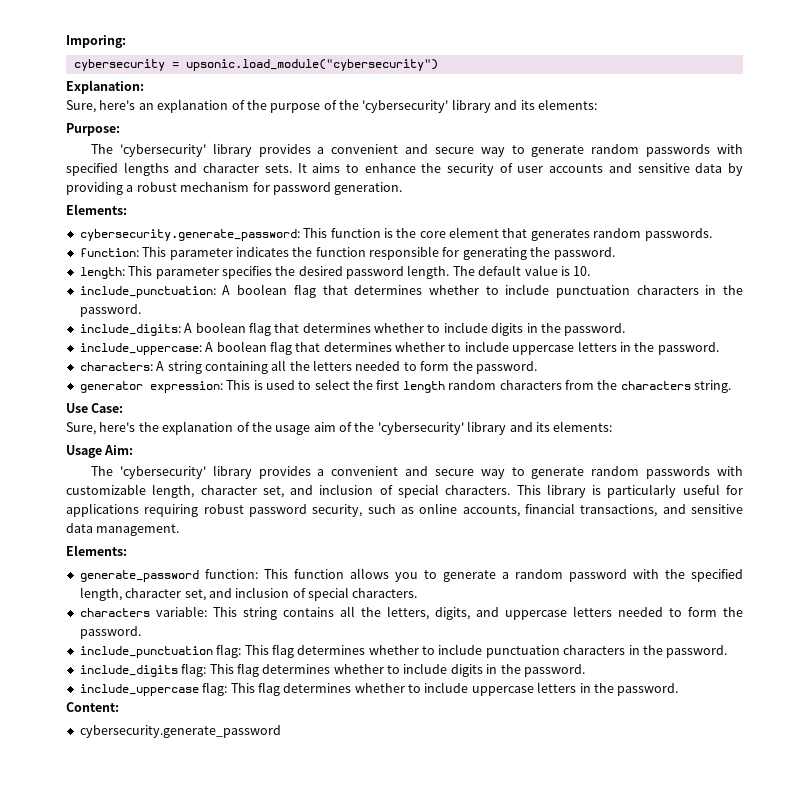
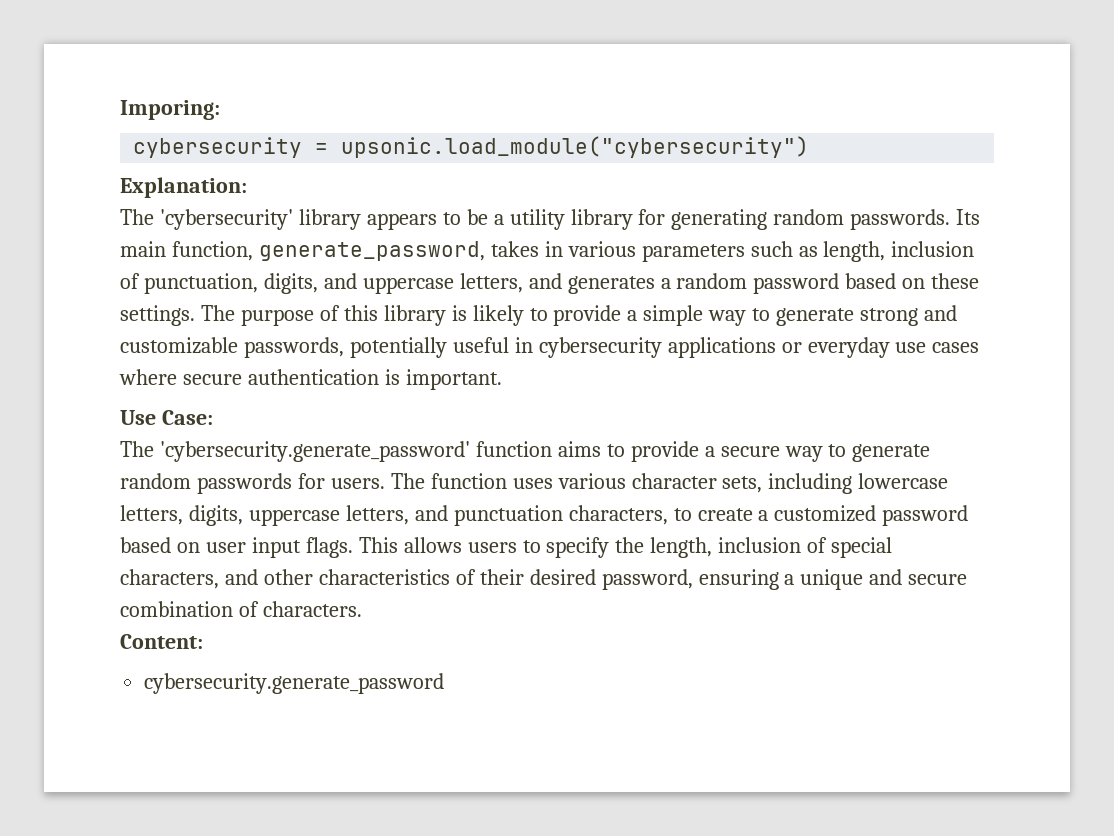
- Sure, here's an explanation of the purpose of the 'cybersecurity' library and its elements:
- Purpose:
- The 'cybersecurity' library provides a convenient and secure way to generate random passwords with specified lengths and character sets. It aims to enhance the security of user accounts and sensitive data by providing a robust mechanism for password generation.
- Elements:
- cybersecurity.generate_password: This function is the core element that generates random passwords.
- function: This parameter indicates the function responsible for generating the password.
- length: This parameter specifies the desired password length. The default value is 10.
- include_punctuation: A boolean flag that determines whether to include punctuation characters in the password.
- include_digits: A boolean flag that determines whether to include digits in the password.
- include_uppercase: A boolean flag that determines whether to include uppercase letters in the password.
- characters: A string containing all the letters needed to form the password.
- generator expression: This is used to select the first length random characters from the characters string.
+ The 'cybersecurity' library appears to be a utility library for generating random passwords. Its main function, generate_password, takes in various parameters such as length, inclusion of punctuation, digits, and uppercase letters, and generates a random password based on these settings. The purpose of this library is likely to provide a simple way to generate strong and customizable passwords, potentially useful in cybersecurity applications or everyday use cases where secure authentication is important.
  Use Case:
- Sure, here's the explanation of the usage aim of the 'cybersecurity' library and its elements:
- Usage Aim:
- The 'cybersecurity' library provides a convenient and secure way to generate random passwords with customizable length, character set, and inclusion of special characters. This library is particularly useful for applications requiring robust password security, such as online accounts, financial transactions, and sensitive data management.
- Elements:
- generate_password function: This function allows you to generate a random password with the specified length, character set, and inclusion of special characters.
- characters variable: This string contains all the letters, digits, and uppercase letters needed to form the password.
- include_punctuation flag: This flag determines whether to include punctuation characters in the password.
- include_digits flag: This flag determines whether to include digits in the password.
- include_uppercase flag: This flag determines whether to include uppercase letters in the password.
+ The 'cybersecurity.generate_password' function aims to provide a secure way to generate random passwords for users. The function uses various character sets, including lowercase letters, digits, uppercase letters, and punctuation characters, to create a customized password based on user input flags. This allows users to specify the length, inclusion of special characters, and other characteristics of their desired password, ensuring a unique and secure combination of characters.

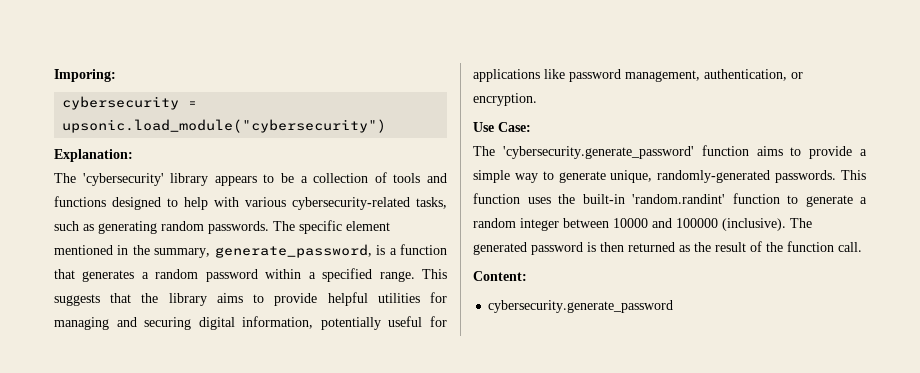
- The 'cybersecurity' library appears to be a utility library for generating random passwords. Its main function, generate_password, takes in various parameters such as length, inclusion of punctuation, digits, and uppercase letters, and generates a random password based on these settings. The purpose of this library is likely to provide a simple way to generate strong and customizable passwords, potentially useful in cybersecurity applications or everyday use cases where secure authentication is important.
+ The 'cybersecurity' library appears to be a collection of tools and functions designed to help with various cybersecurity-related tasks, such as generating random passwords. The specific element mentioned in the summary, generate_password, is a function that generates a random password within a specified range. This suggests that the library aims to provide helpful utilities for managing and securing digital information, potentially useful for applications like password management, authentication, or encryption.
- The 'cybersecurity.generate_password' function aims to provide a secure way to generate random passwords for users. The function uses various character sets, including lowercase letters, digits, uppercase letters, and punctuation characters, to create a customized password based on user input flags. This allows users to specify the length, inclusion of special characters, and other characteristics of their desired password, ensuring a unique and secure combination of characters.
+ The 'cybersecurity.generate_password' function aims to provide a simple way to generate unique, randomly-generated passwords. This function uses the built-in 'random.randint' function to generate a random integer between 10000 and 100000 (inclusive). The generated password is then returned as the result of the function call.

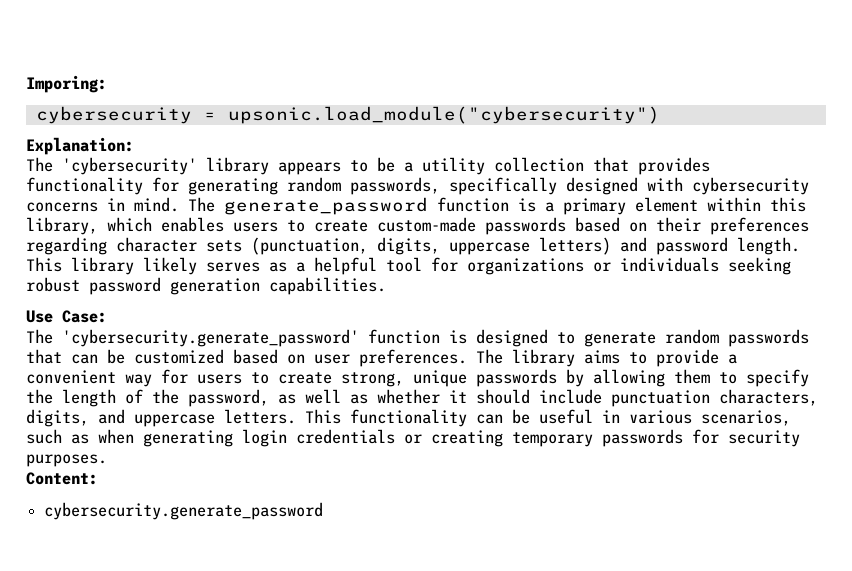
- The 'cybersecurity' library appears to be a collection of tools and functions designed to help with various cybersecurity-related tasks, such as generating random passwords. The specific element mentioned in the summary, generate_password, is a function that generates a random password within a specified range. This suggests that the library aims to provide helpful utilities for managing and securing digital information, potentially useful for applications like password management, authentication, or encryption.
+ The 'cybersecurity' library appears to be a utility collection that provides functionality for generating random passwords, specifically designed with cybersecurity concerns in mind. The generate_password function is a primary element within this library, which enables users to create custom-made passwords based on their preferences regarding character sets (punctuation, digits, uppercase letters) and password length. This library likely serves as a helpful tool for organizations or individuals seeking robust password generation capabilities.
- The 'cybersecurity.generate_password' function aims to provide a simple way to generate unique, randomly-generated passwords. This function uses the built-in 'random.randint' function to generate a random integer between 10000 and 100000 (inclusive). The generated password is then returned as the result of the function call.
+ The 'cybersecurity.generate_password' function is designed to generate random passwords that can be customized based on user preferences. The library aims to provide a convenient way for users to create strong, unique passwords by allowing them to specify the length of the password, as well as whether it should include punctuation characters, digits, and uppercase letters. This functionality can be useful in various scenarios, such as when generating login credentials or creating temporary passwords for security purposes.

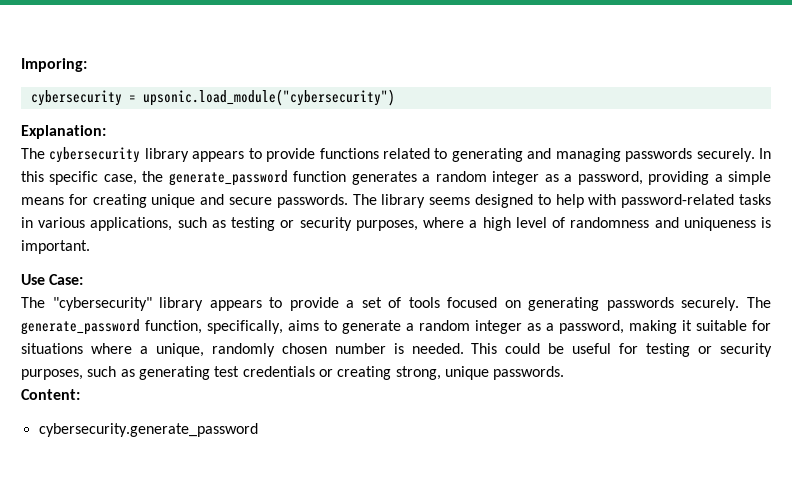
- The 'cybersecurity' library appears to be a utility collection that provides functionality for generating random passwords, specifically designed with cybersecurity concerns in mind. The generate_password function is a primary element within this library, which enables users to create custom-made passwords based on their preferences regarding character sets (punctuation, digits, uppercase letters) and password length. This library likely serves as a helpful tool for organizations or individuals seeking robust password generation capabilities.
+ The cybersecurity library appears to provide functions related to generating and managing passwords securely. In this specific case, the generate_password function generates a random integer as a password, providing a simple means for creating unique and secure passwords. The library seems designed to help with password-related tasks in various applications, such as testing or security purposes, where a high level of randomness and uniqueness is important.
  Use Case:
- The 'cybersecurity.generate_password' function is designed to generate random passwords that can be customized based on user preferences. The library aims to provide a convenient way for users to create strong, unique passwords by allowing them to specify the length of the password, as well as whether it should include punctuation characters, digits, and uppercase letters. This functionality can be useful in various scenarios, such as when generating login credentials or creating temporary passwords for security purposes.
+ The "cybersecurity" library appears to provide a set of tools focused on generating passwords securely. The generate_password function, specifically, aims to generate a random integer as a password, making it suitable for situations where a unique, randomly chosen number is needed. This could be useful for testing or security purposes, such as generating test credentials or creating strong, unique passwords.

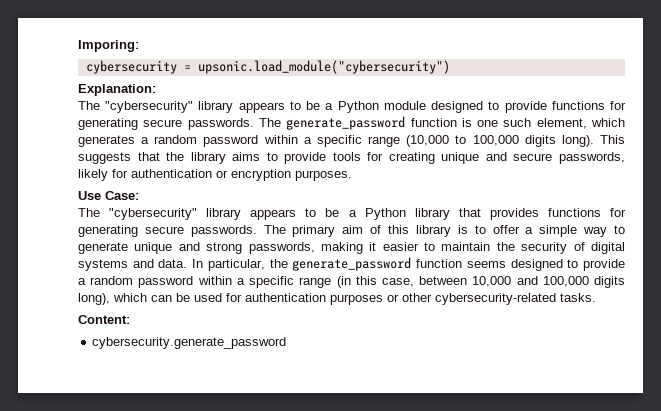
- The cybersecurity library appears to provide functions related to generating and managing passwords securely. In this specific case, the generate_password function generates a random integer as a password, providing a simple means for creating unique and secure passwords. The library seems designed to help with password-related tasks in various applications, such as testing or security purposes, where a high level of randomness and uniqueness is important.
+ The "cybersecurity" library appears to be a Python module designed to provide functions for generating secure passwords. The generate_password function is one such element, which generates a random password within a specific range (10,000 to 100,000 digits long). This suggests that the library aims to provide tools for creating unique and secure passwords, likely for authentication or encryption purposes.
- The "cybersecurity" library appears to provide a set of tools focused on generating passwords securely. The generate_password function, specifically, aims to generate a random integer as a password, making it suitable for situations where a unique, randomly chosen number is needed. This could be useful for testing or security purposes, such as generating test credentials or creating strong, unique passwords.
+ The "cybersecurity" library appears to be a Python library that provides functions for generating secure passwords. The primary aim of this library is to offer a simple way to generate unique and strong passwords, making it easier to maintain the security of digital systems and data. In particular, the generate_password function seems designed to provide a random password within a specific range (in this case, between 10,000 and 100,000 digits long), which can be used for authentication purposes or other cybersecurity-related tasks.

